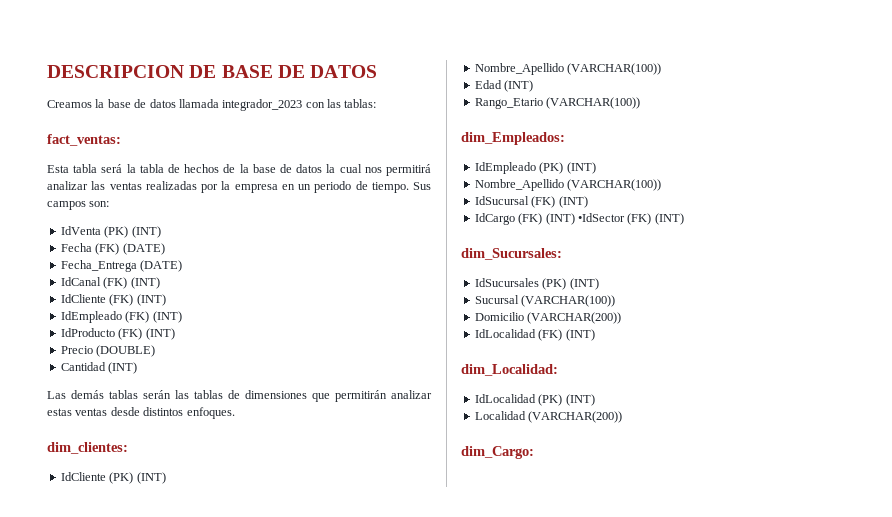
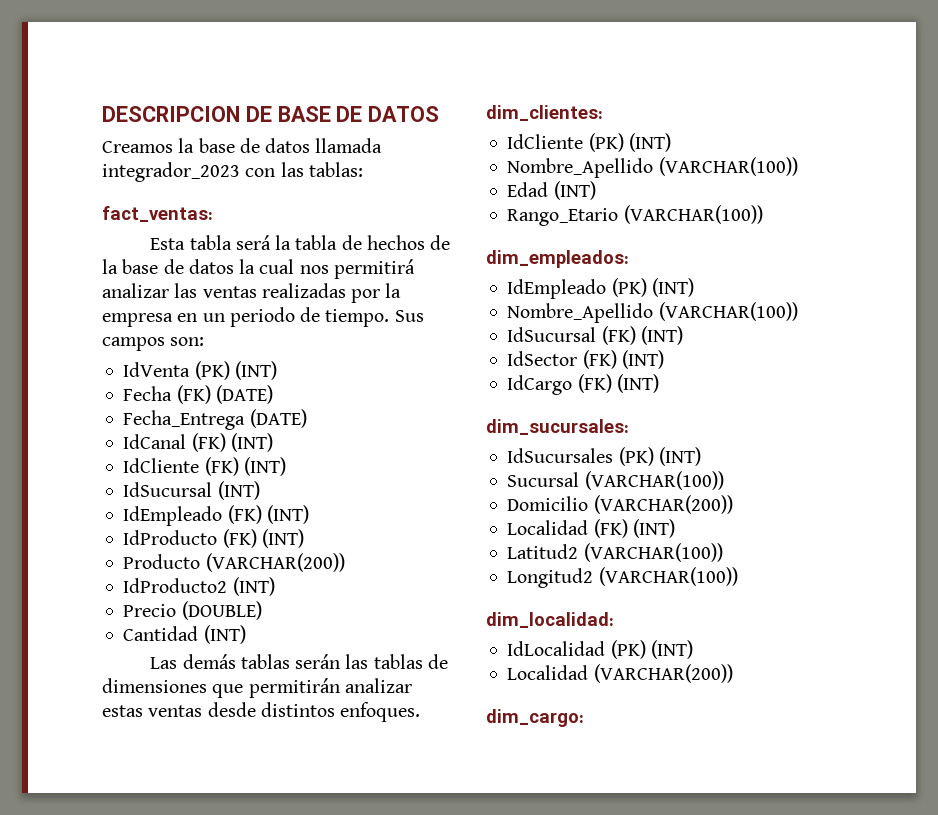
+ IdSucursal (INT)
+ Producto (VARCHAR(200))
+ IdProducto2 (INT)
- dim_Empleados:
+ dim_empleados:
+ IdSector (FK) (INT)
- IdCargo (FK) (INT) •IdSector (FK) (INT)
- dim_Sucursales:
+ IdCargo (FK) (INT)
+ dim_sucursales:
- IdLocalidad (FK) (INT)
- dim_Localidad:
+ Localidad (FK) (INT)
+ Latitud2 (VARCHAR(100))
+ Longitud2 (VARCHAR(100))
+ dim_localidad:
- dim_Cargo:
+ dim_cargo:

